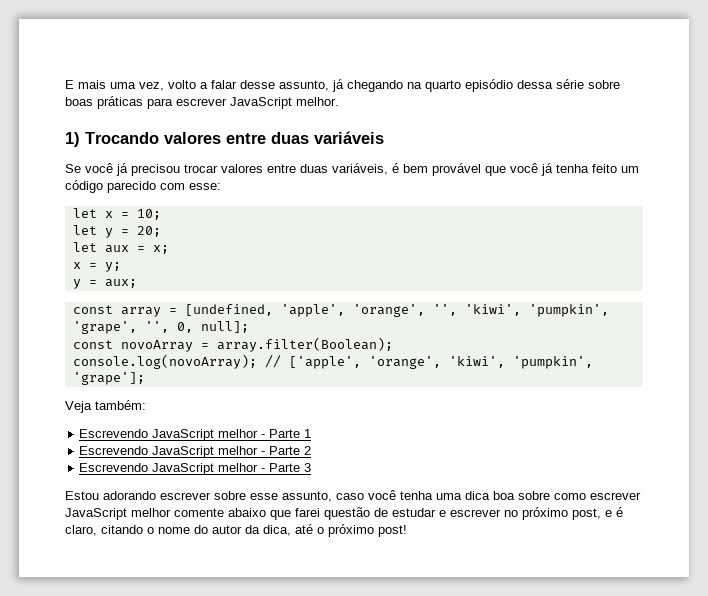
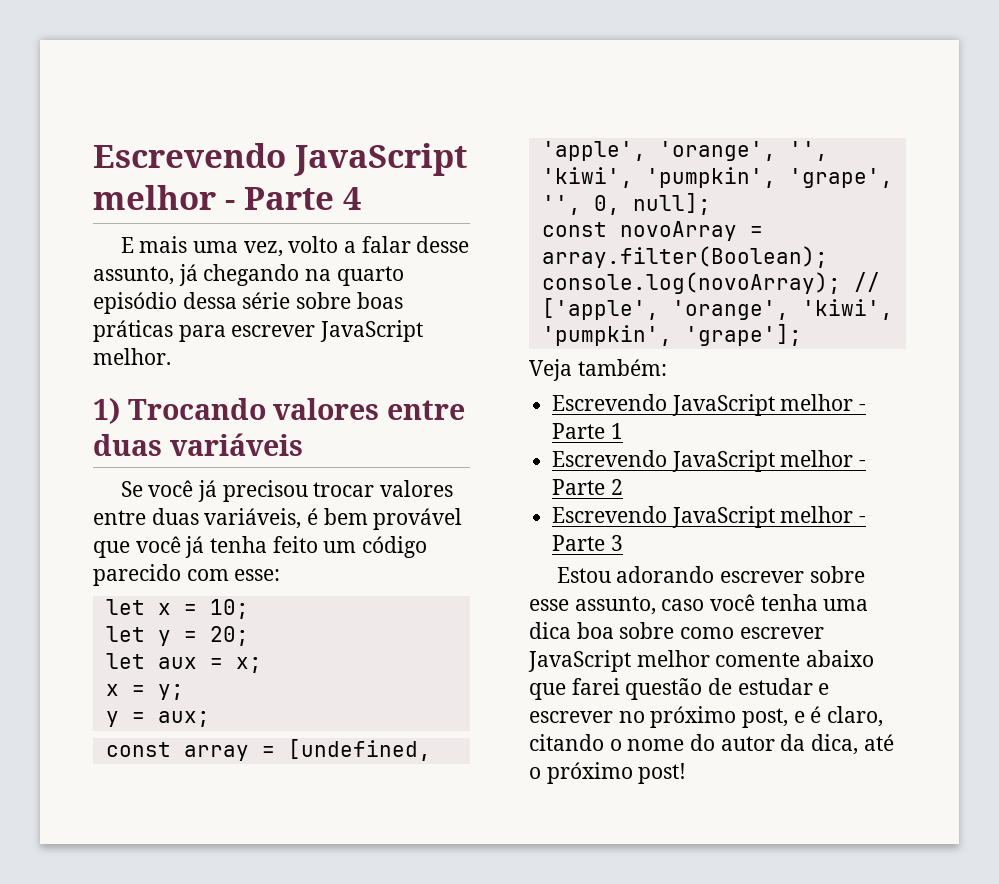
+ Escrevendo JavaScript melhor - Parte 4

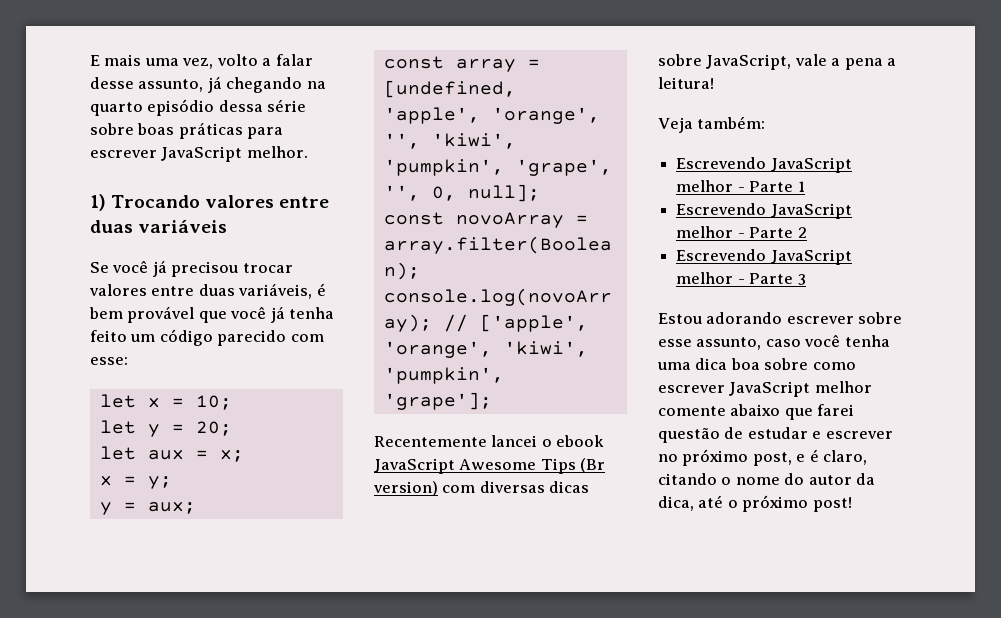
- Escrevendo JavaScript melhor - Parte 4
+ Recentemente lancei o ebook JavaScript Awesome Tips (Br version) com diversas dicas sobre JavaScript, vale a pena a leitura!

